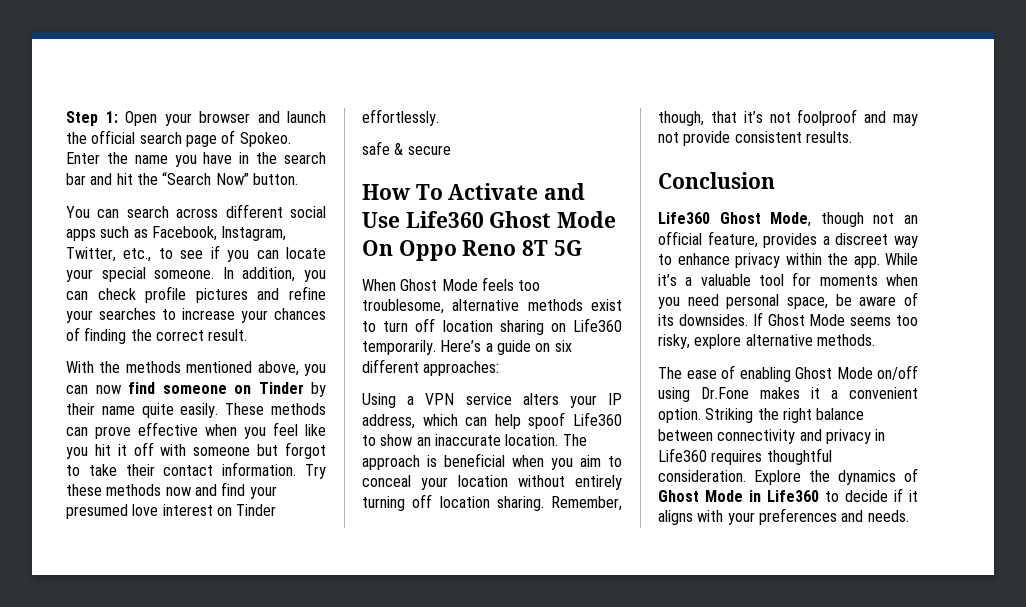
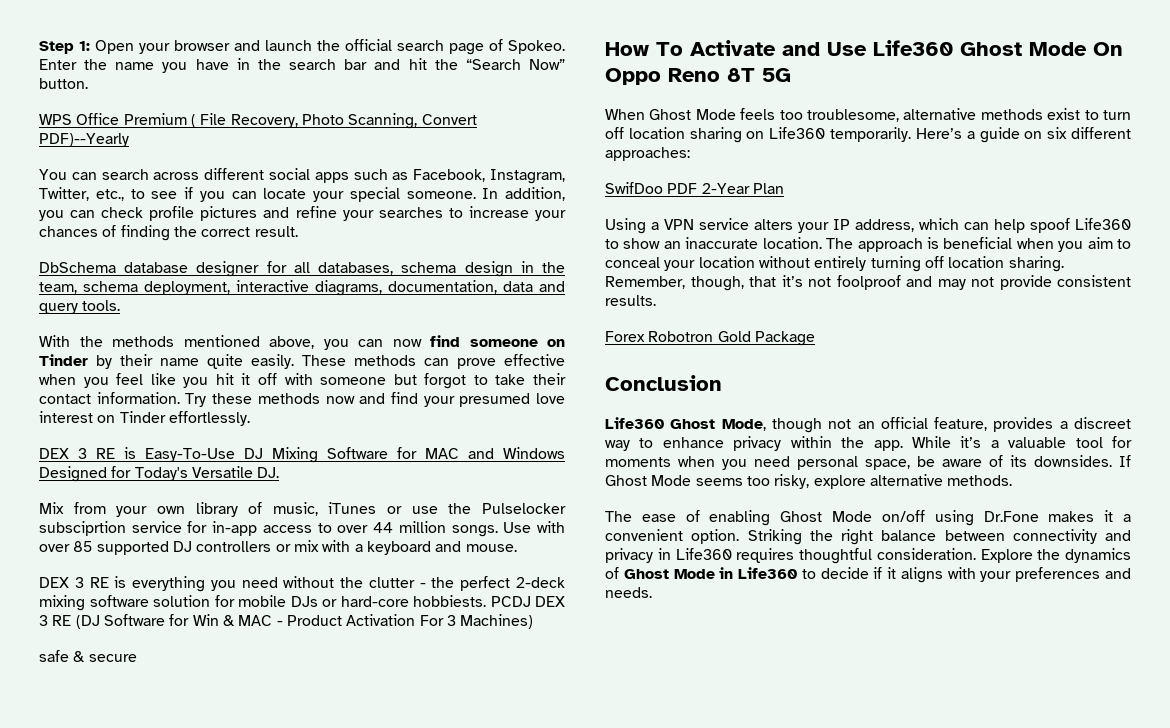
+ WPS Office Premium ( File Recovery, Photo Scanning, Convert PDF)--Yearly
+ DbSchema database designer for all databases, schema design in the team, schema deployment, interactive diagrams, documentation, data and query tools.
+ DEX 3 RE is Easy-To-Use DJ Mixing Software for MAC and Windows Designed for Today's Versatile DJ.
+ Mix from your own library of music, iTunes or use the Pulselocker subsciprtion service for in-app access to over 44 million songs. Use with over 85 supported DJ controllers or mix with a keyboard and mouse.
+ DEX 3 RE is everything you need without the clutter - the perfect 2-deck mixing software solution for mobile DJs or hard-core hobbiests. PCDJ DEX 3 RE (DJ Software for Win & MAC - Product Activation For 3 Machines)
+ SwifDoo PDF 2-Year Plan
+ Forex Robotron Gold Package

